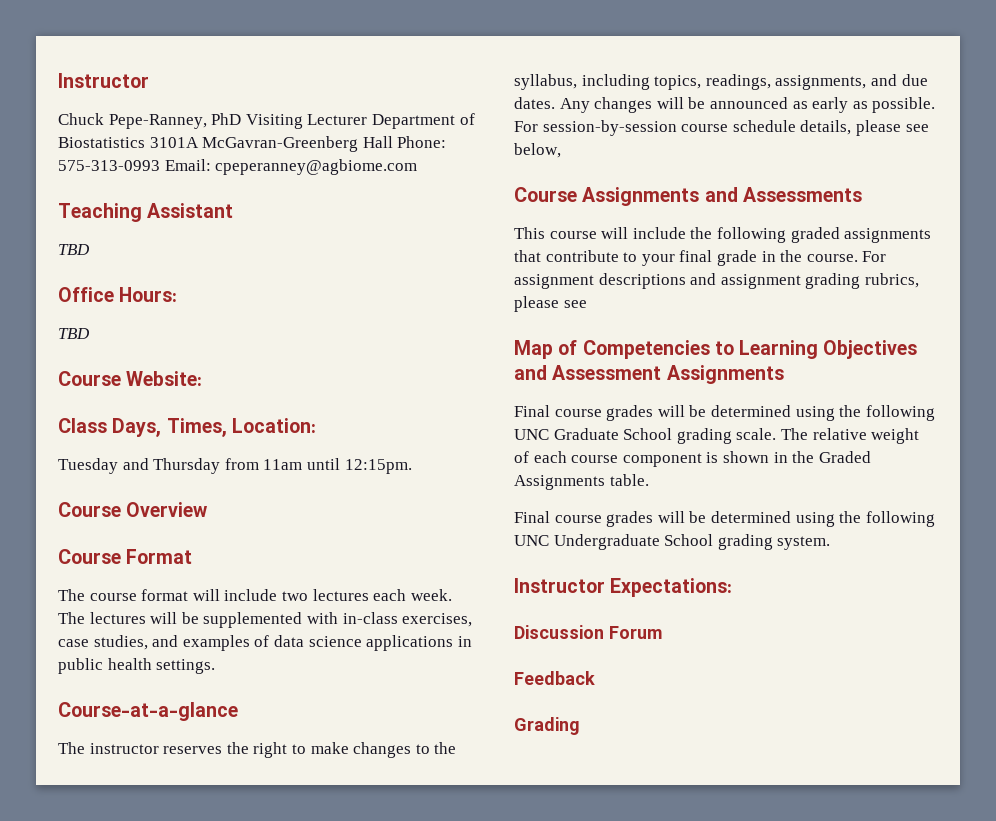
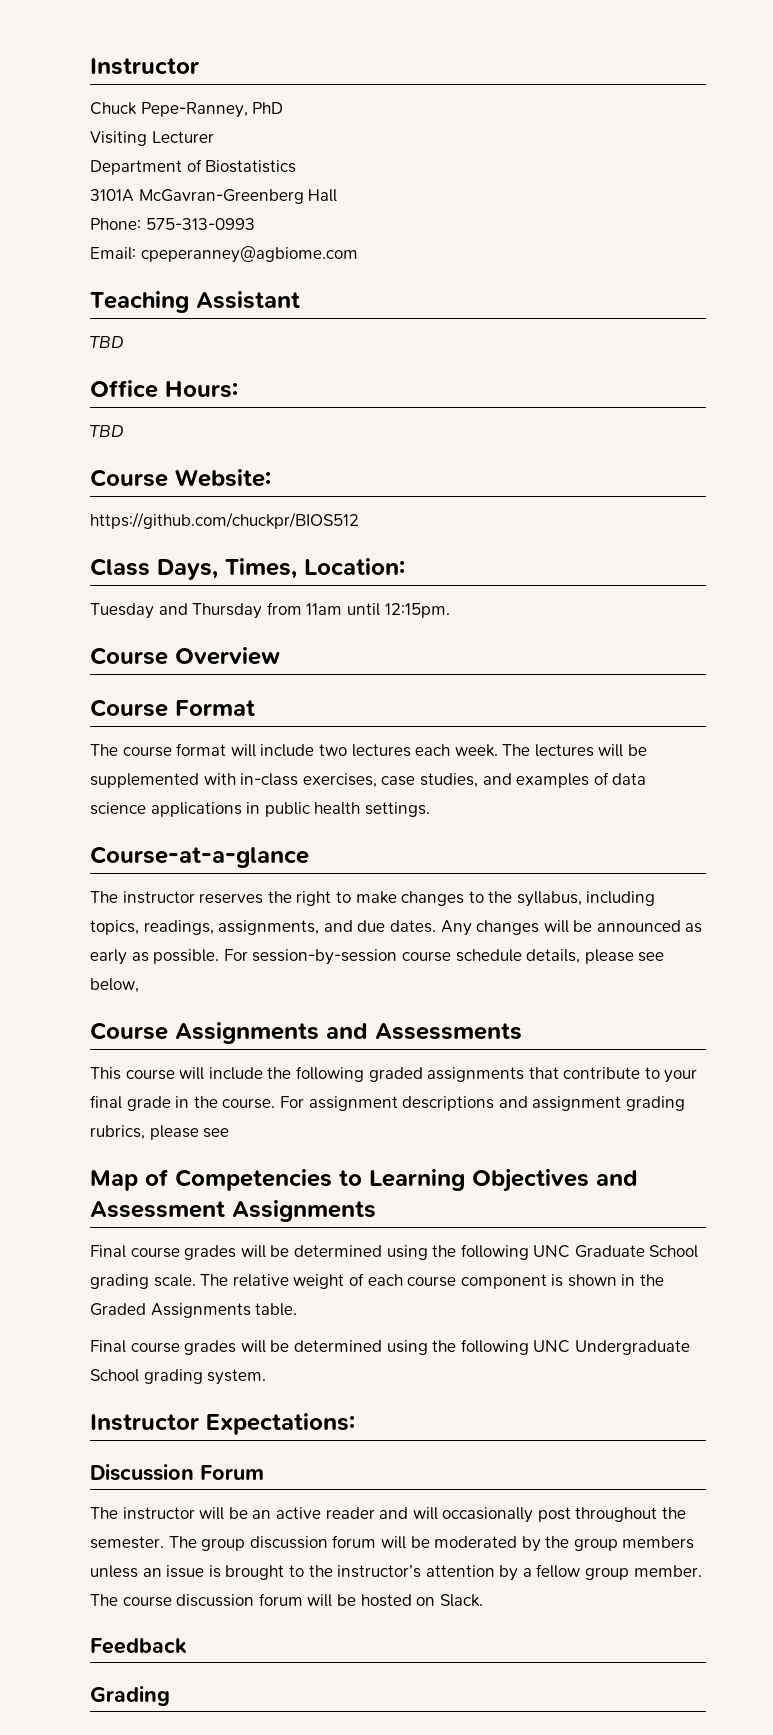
- Chuck Pepe-Ranney, PhD Visiting Lecturer Department of Biostatistics 3101A McGavran-Greenberg Hall Phone: 575-313-0993 Email: cpeperanney@agbiome.com
+ Chuck Pepe-Ranney, PhD
+ Visiting Lecturer
+ Department of Biostatistics
+ 3101A McGavran-Greenberg Hall
+ Phone: 575-313-0993
+ Email: cpeperanney@agbiome.com
+ https://github.com/chuckpr/BIOS512
+ The instructor will be an active reader and will occasionally post throughout the semester. The group discussion forum will be moderated by the group members unless an issue is brought to the instructor’s attention by a fellow group member. The course discussion forum will be hosted on Slack.

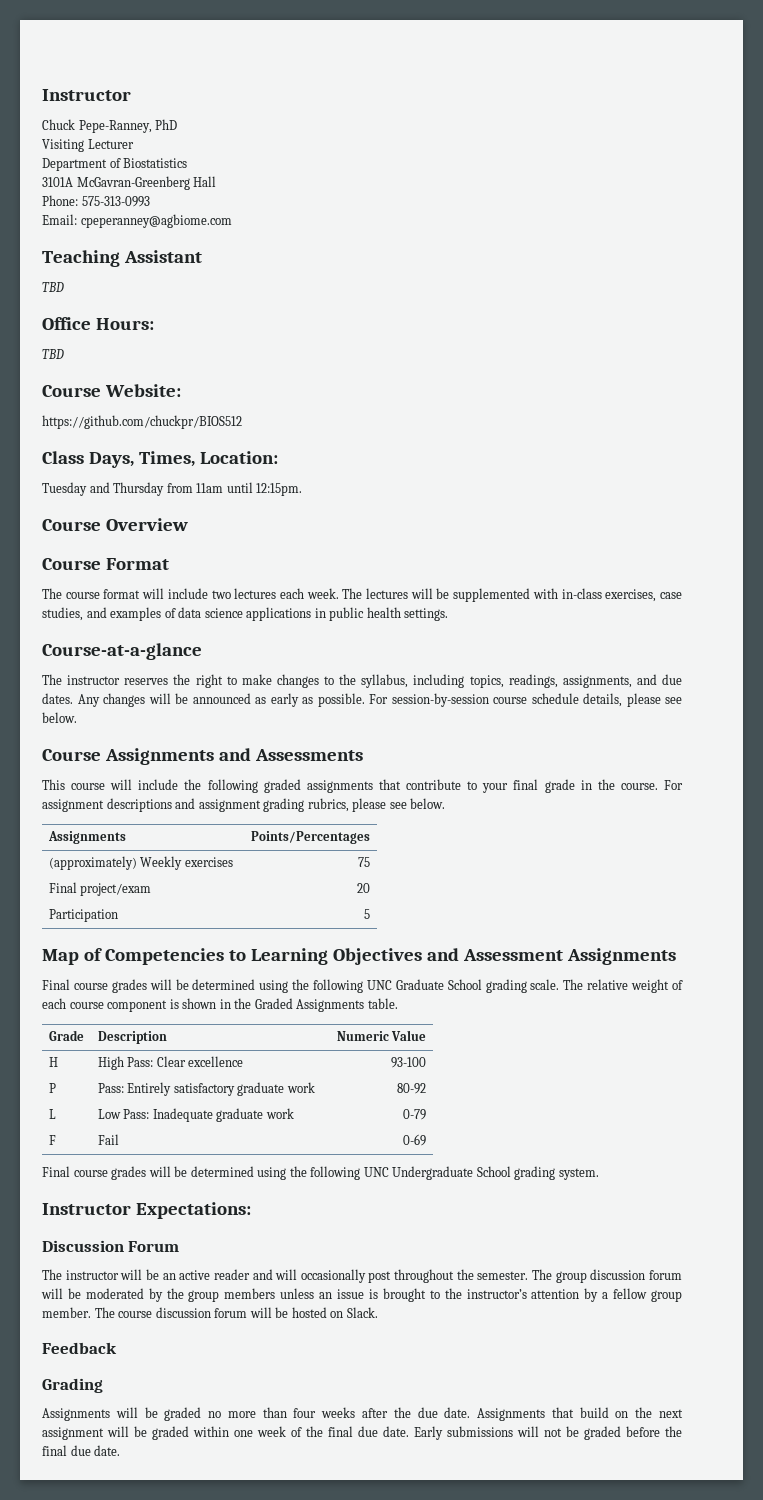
- For session-by-session course schedule details, please see below,
+ For session-by-session course schedule details, please see below.
- For assignment descriptions and assignment grading rubrics, please see
+ For assignment descriptions and assignment grading rubrics, please see below.
+ Assignments | Points/Percentages
+ (approximately) Weekly exercises | 75
+ Final project/exam | 20
+ Participation | 5
+ Grade | Description | Numeric Value
+ H | High Pass: Clear excellence | 93-100
+ P | Pass: Entirely satisfactory graduate work | 80-92
+ L | Low Pass: Inadequate graduate work | 0-79
+ F | Fail | 0-69
+ Assignments will be graded no more than four weeks after the due date. Assignments that build on the next assignment will be graded within one week of the final due date. Early submissions will not be graded before the final due date.

